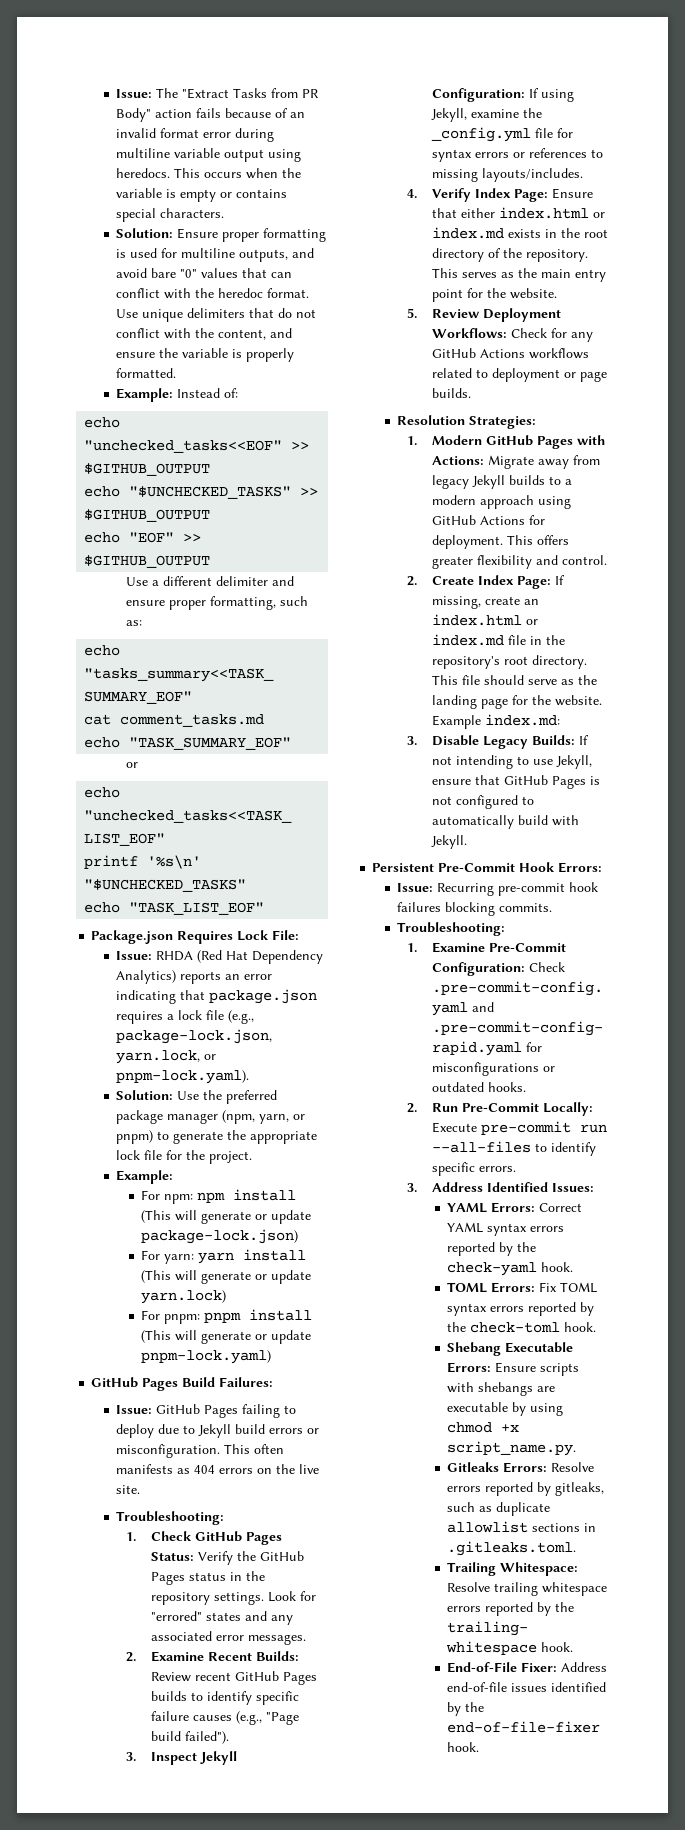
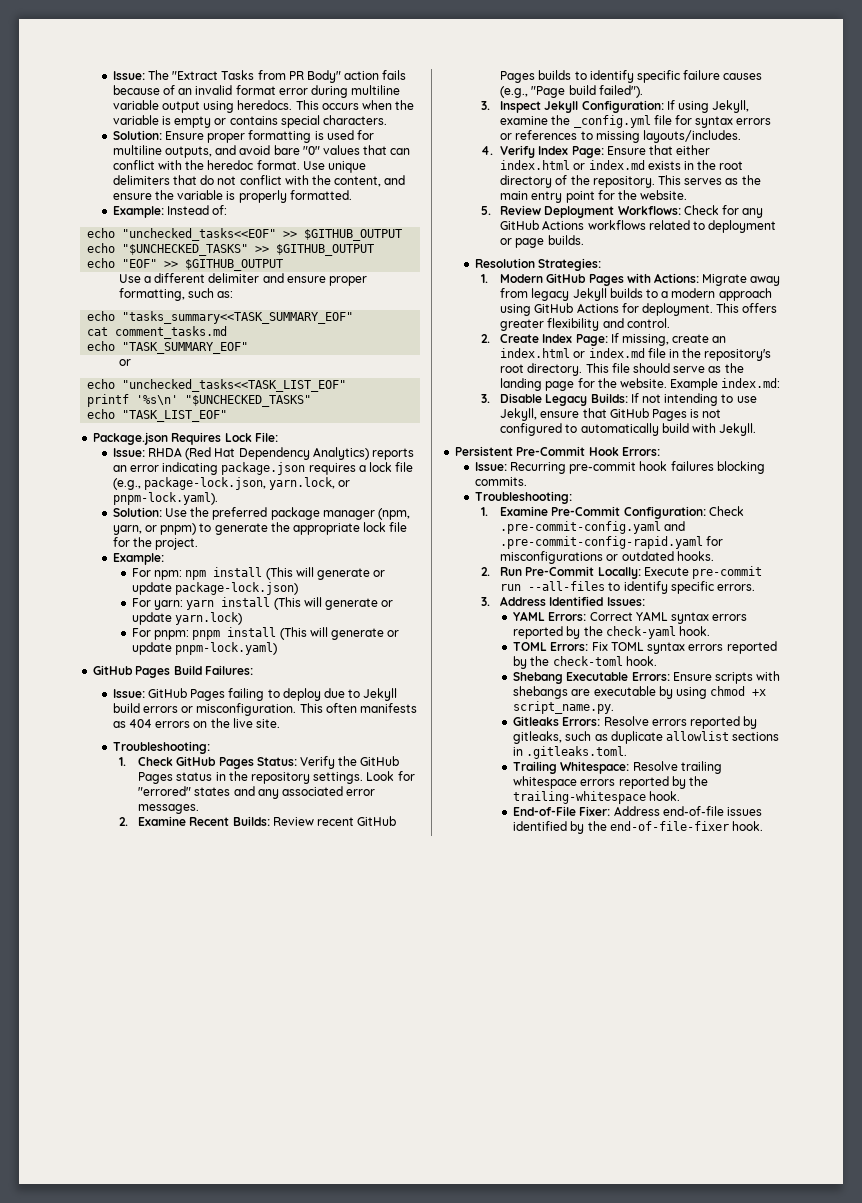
- Issue: RHDA (Red Hat Dependency Analytics) reports an error indicating that package.json requires a lock file (e.g., package-lock.json, yarn.lock, or pnpm-lock.yaml).
+ Issue: RHDA (Red Hat Dependency Analytics) reports an error indicating package.json requires a lock file (e.g., package-lock.json, yarn.lock, or pnpm-lock.yaml).

